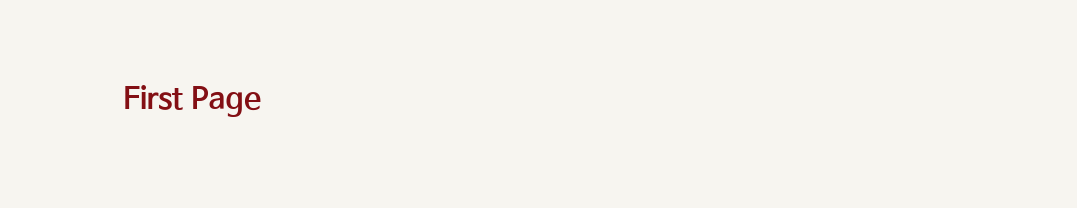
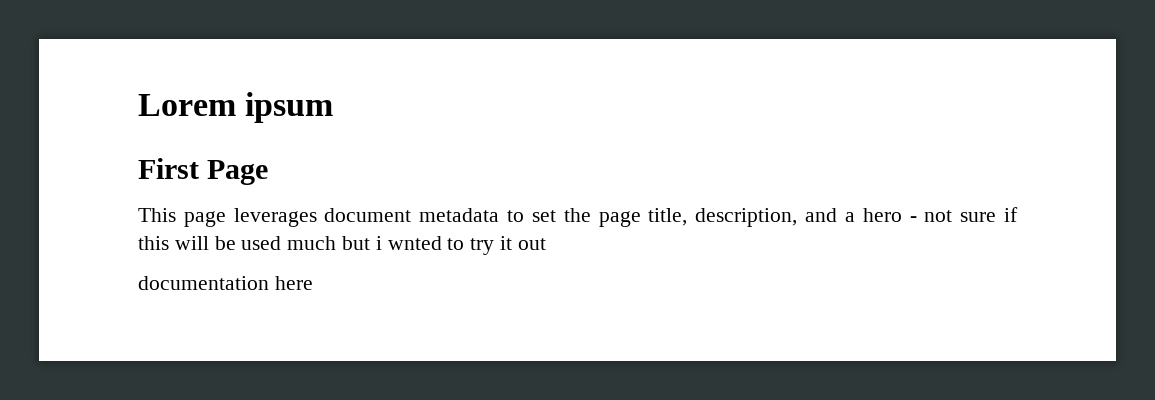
+ Lorem ipsum
+ This page leverages document metadata to set the page title, description, and a hero - not sure if this will be used much but i wnted to try it out
+ documentation here

